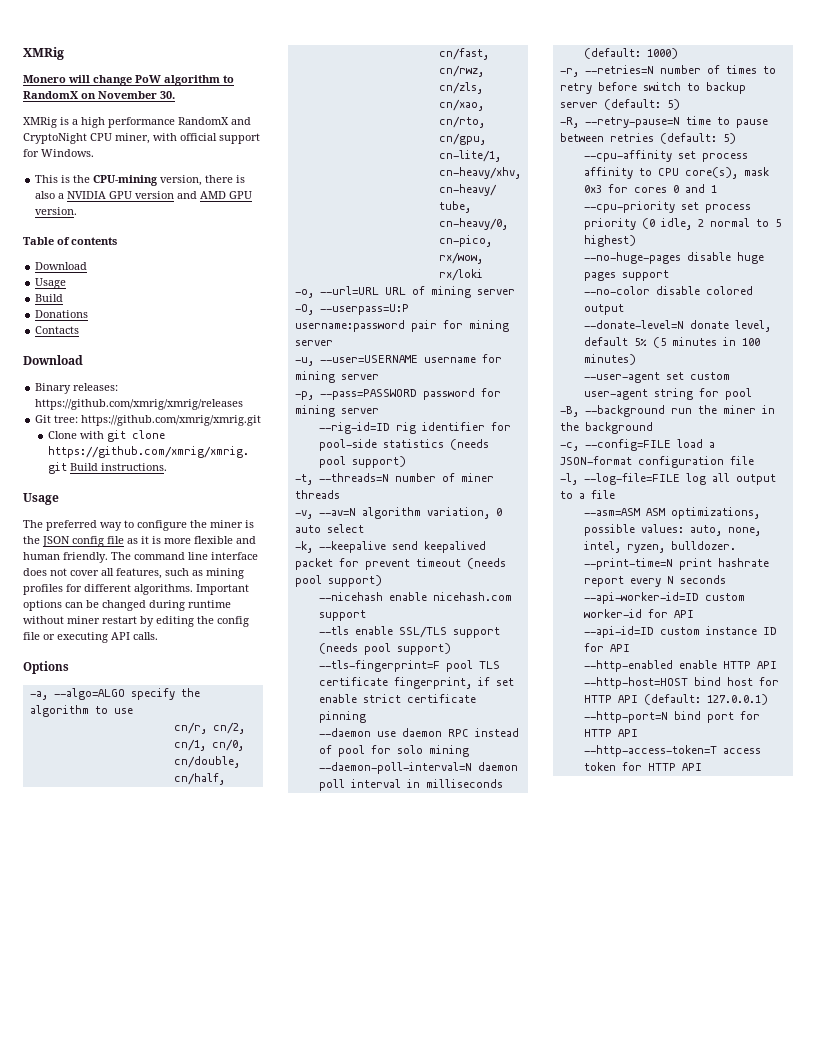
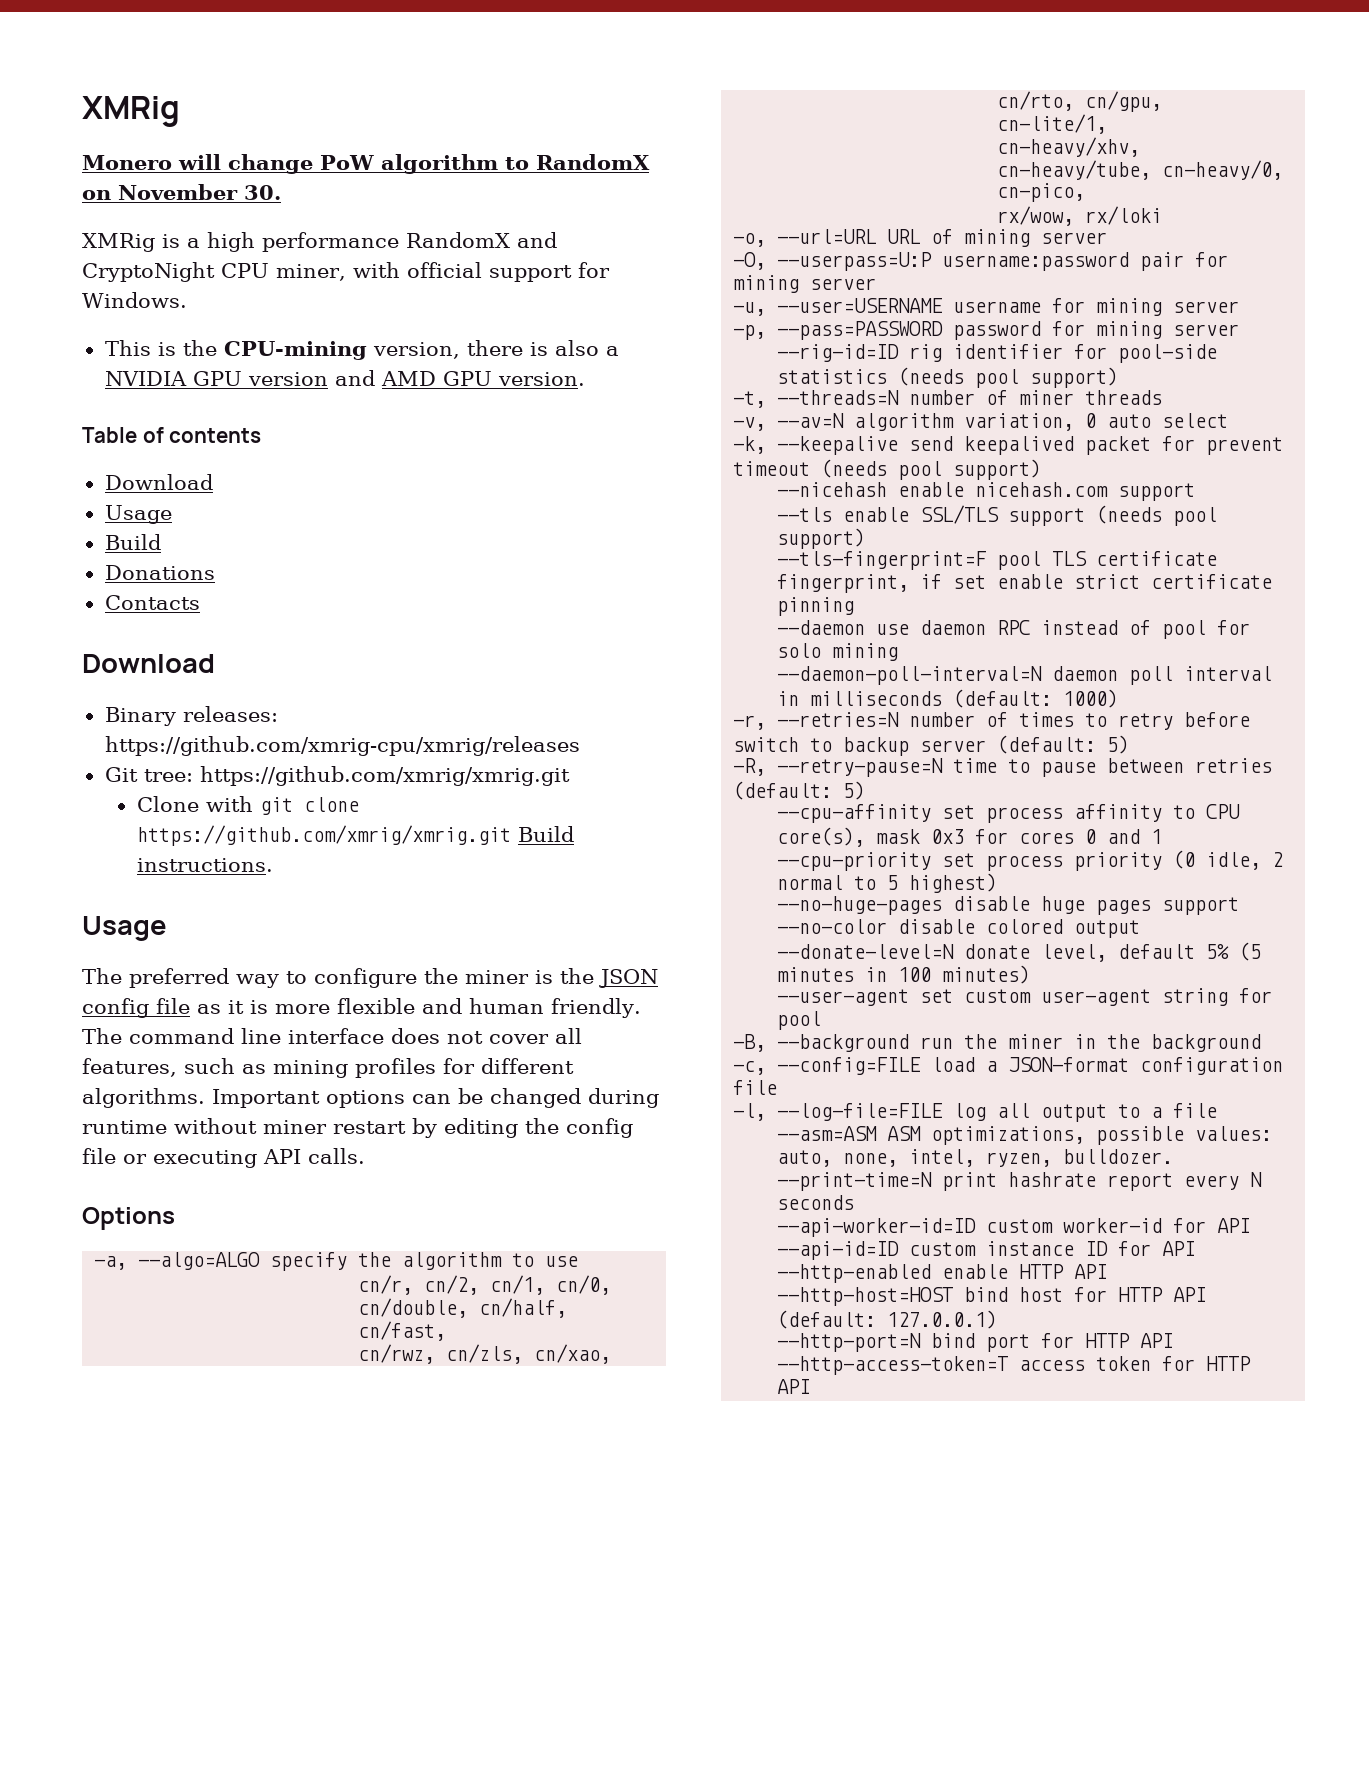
- Binary releases: https://github.com/xmrig/xmrig/releases
+ Binary releases: https://github.com/xmrig-cpu/xmrig/releases

